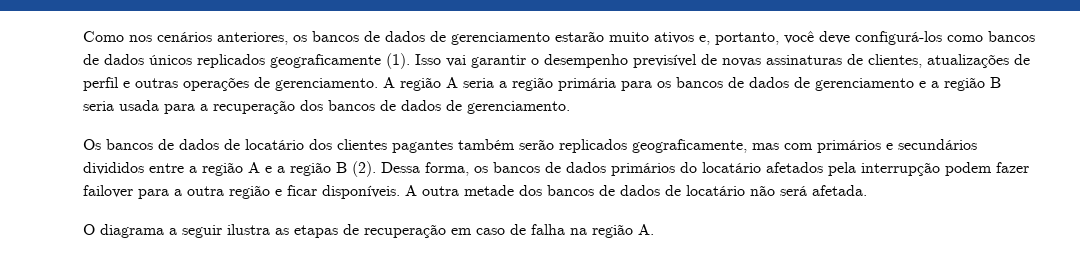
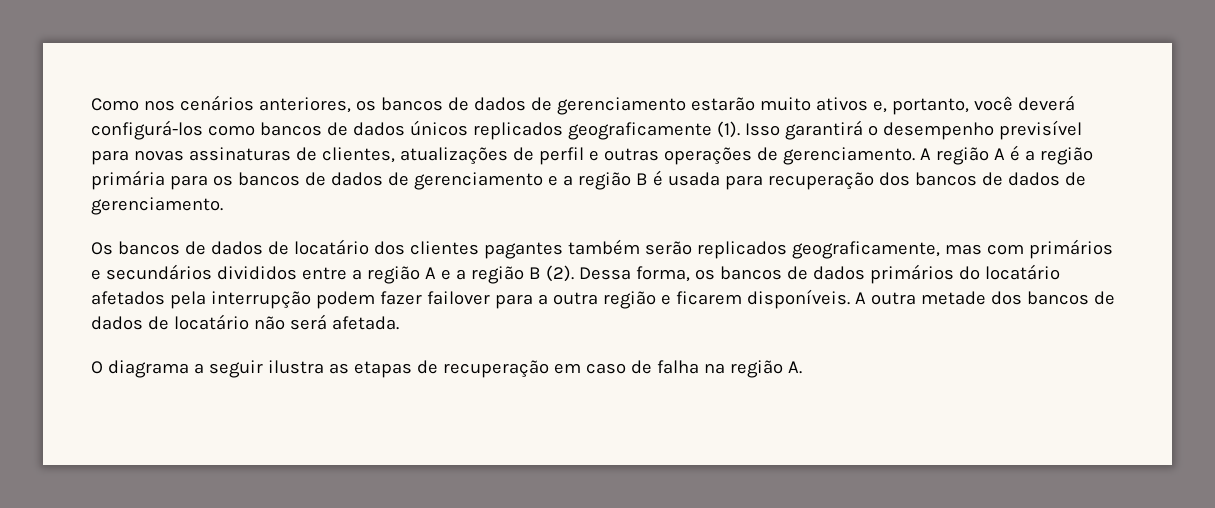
- Como nos cenários anteriores, os bancos de dados de gerenciamento estarão muito ativos e, portanto, você deve configurá-los como bancos de dados únicos replicados geograficamente (1).
+ Como nos cenários anteriores, os bancos de dados de gerenciamento estarão muito ativos e, portanto, você deverá configurá-los como bancos de dados únicos replicados geograficamente (1).
- Isso vai garantir o desempenho previsível de novas assinaturas de clientes, atualizações de perfil e outras operações de gerenciamento.
+ Isso garantirá o desempenho previsível para novas assinaturas de clientes, atualizações de perfil e outras operações de gerenciamento.
- A região A seria a região primária para os bancos de dados de gerenciamento e a região B seria usada para a recuperação dos bancos de dados de gerenciamento.
+ A região A é a região primária para os bancos de dados de gerenciamento e a região B é usada para recuperação dos bancos de dados de gerenciamento.
- Dessa forma, os bancos de dados primários do locatário afetados pela interrupção podem fazer failover para a outra região e ficar disponíveis.
+ Dessa forma, os bancos de dados primários do locatário afetados pela interrupção podem fazer failover para a outra região e ficarem disponíveis.

